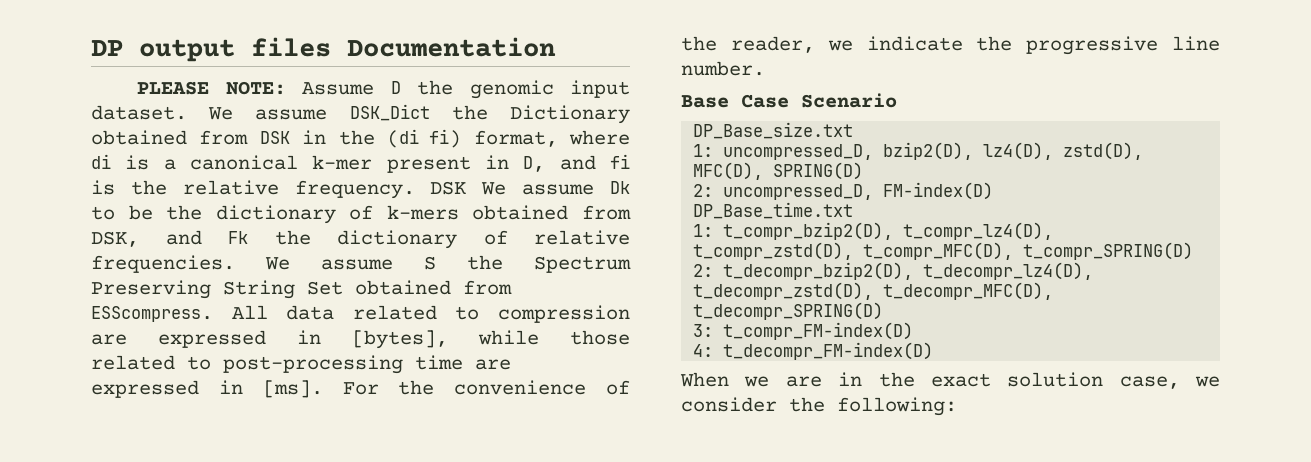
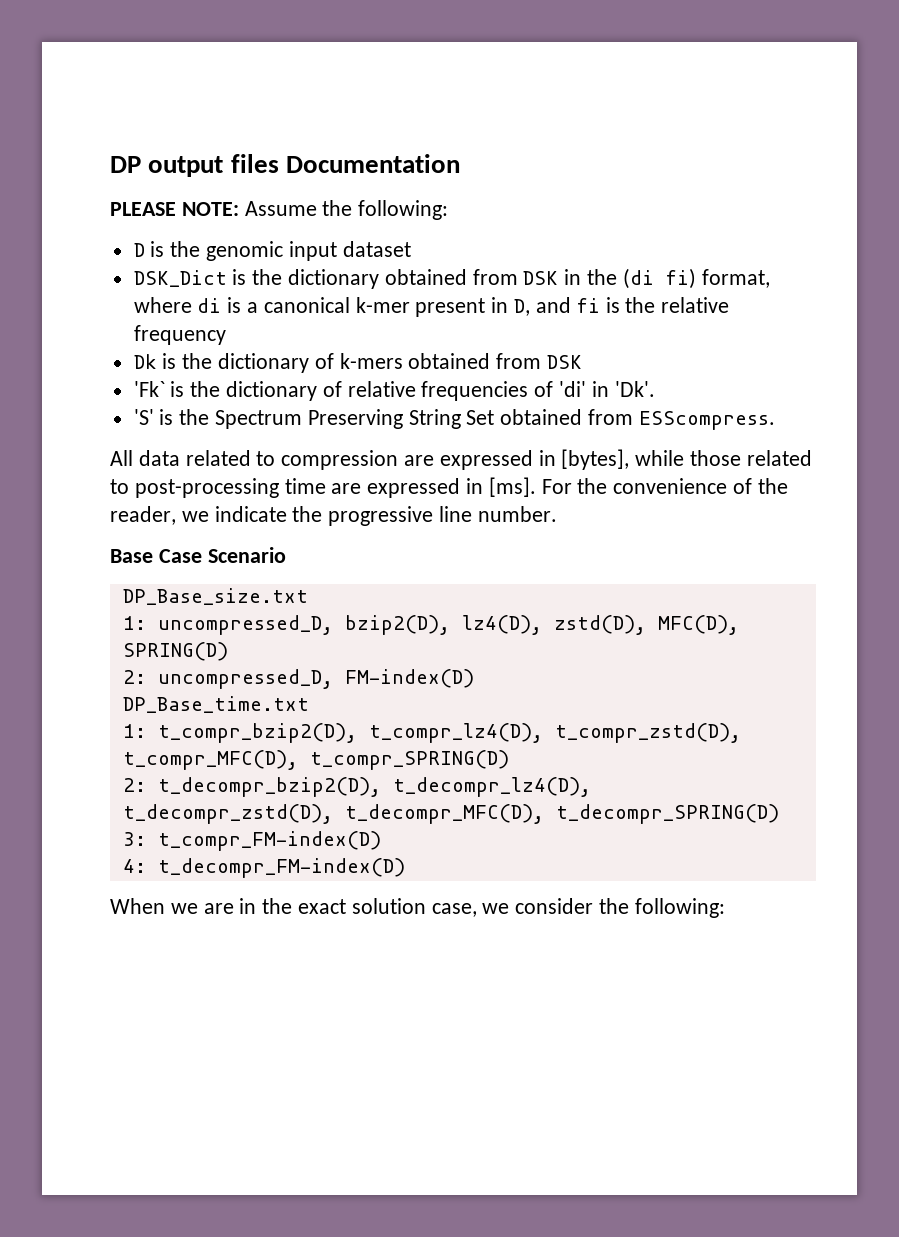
- Assume D the genomic input dataset. We assume DSK_Dict the Dictionary obtained from DSK in the (di fi) format, where di is a canonical k-mer present in D, and fi is the relative frequency. DSK We assume Dk to be the dictionary of k-mers obtained from DSK, and Fk the dictionary of relative frequencies. We assume S the Spectrum Preserving String Set obtained from ESScompress. All data related to compression are expressed in [bytes], while those related to post-processing time are expressed in [ms].
+ Assume the following:
+ D is the genomic input dataset
+ DSK_Dict is the dictionary obtained from DSK in the (di fi) format, where di is a canonical k-mer present in D, and fi is the relative frequency
+ Dk is the dictionary of k-mers obtained from DSK
+ 'Fk` is the dictionary of relative frequencies of 'di' in 'Dk'.
+ 'S' is the Spectrum Preserving String Set obtained from ESScompress.
+ All data related to compression are expressed in [bytes], while those related to post-processing time are expressed in [ms].

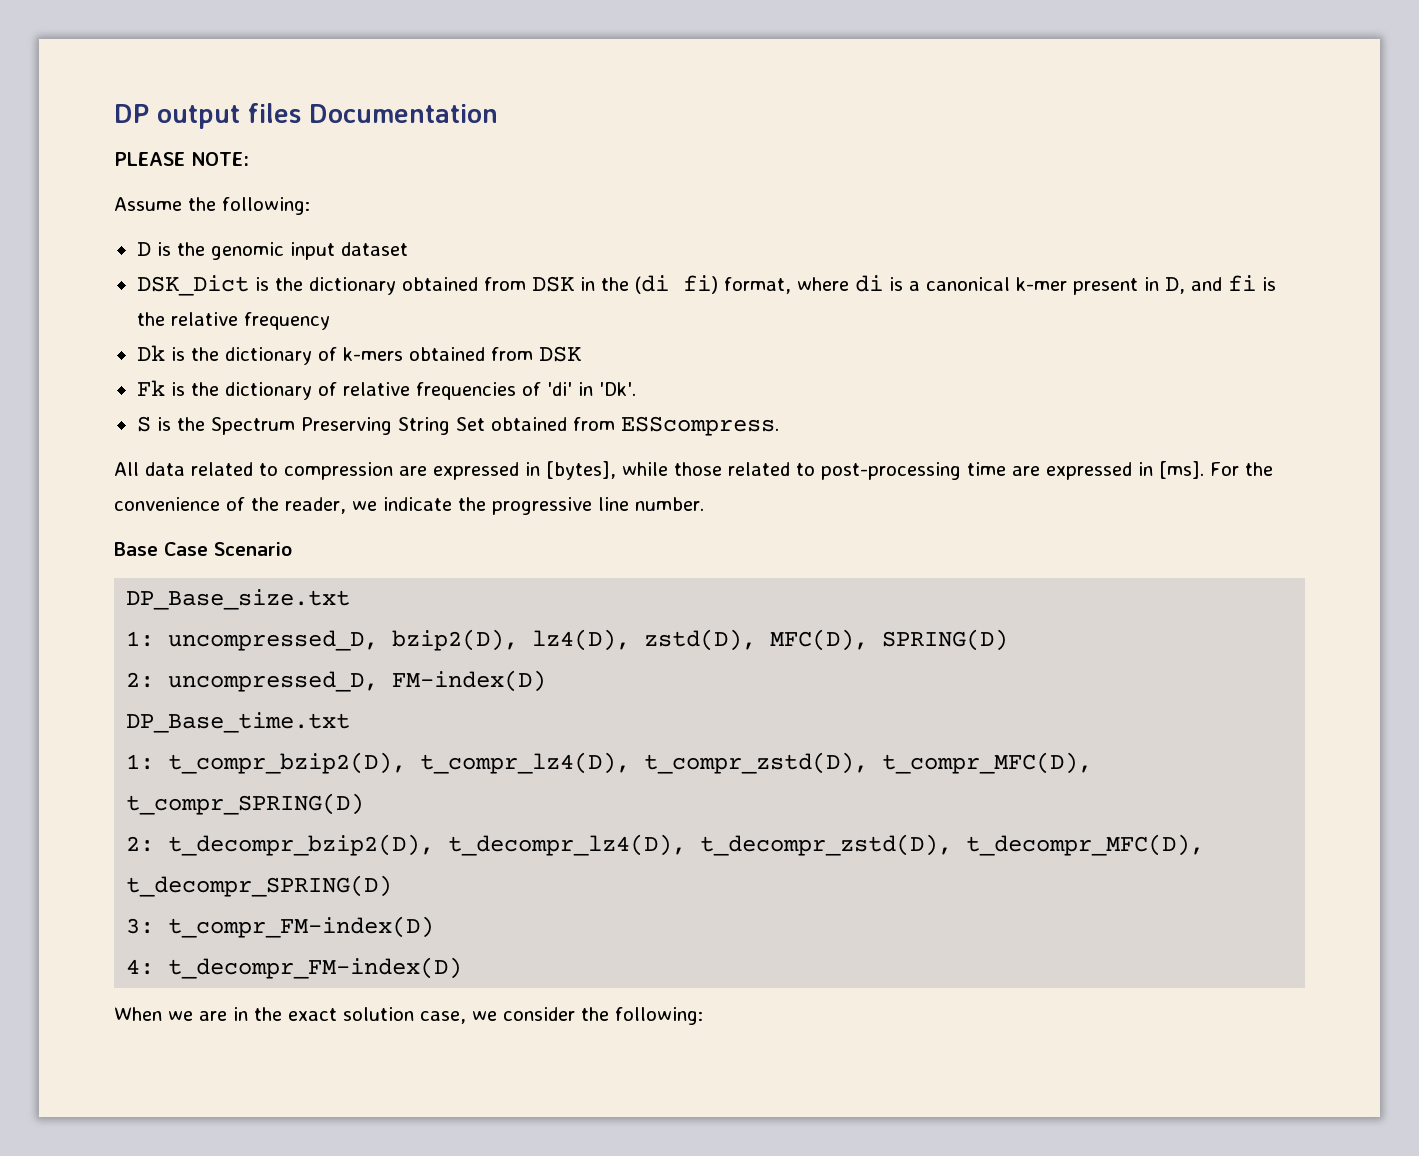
- PLEASE NOTE: Assume the following:
+ PLEASE NOTE:
+ Assume the following:
- 'Fk` is the dictionary of relative frequencies of 'di' in 'Dk'.
+ Fk is the dictionary of relative frequencies of 'di' in 'Dk'.
- 'S' is the Spectrum Preserving String Set obtained from ESScompress.
+ S is the Spectrum Preserving String Set obtained from ESScompress.

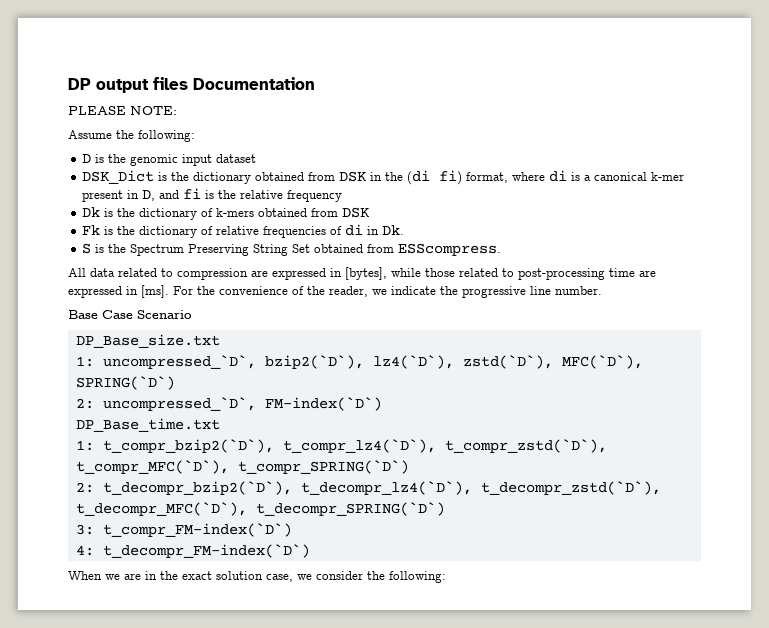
- Fk is the dictionary of relative frequencies of 'di' in 'Dk'.
+ Fk is the dictionary of relative frequencies of di in Dk.
- 1: uncompressed_D, bzip2(D), lz4(D), zstd(D), MFC(D), SPRING(D)
- 2: uncompressed_D, FM-index(D)
+ 1: uncompressed_`D`, bzip2(`D`), lz4(`D`), zstd(`D`), MFC(`D`), SPRING(`D`)
+ 2: uncompressed_`D`, FM-index(`D`)
- 1: t_compr_bzip2(D), t_compr_lz4(D), t_compr_zstd(D), t_compr_MFC(D), t_compr_SPRING(D)
- 2: t_decompr_bzip2(D), t_decompr_lz4(D), t_decompr_zstd(D), t_decompr_MFC(D), t_decompr_SPRING(D)
+ 1: t_compr_bzip2(`D`), t_compr_lz4(`D`), t_compr_zstd(`D`), t_compr_MFC(`D`), t_compr_SPRING(`D`)
+ 2: t_decompr_bzip2(`D`), t_decompr_lz4(`D`), t_decompr_zstd(`D`), t_decompr_MFC(`D`), t_decompr_SPRING(`D`)
- 3: t_compr_FM-index(D)
+ 3: t_compr_FM-index(`D`)
- 4: t_decompr_FM-index(D)
+ 4: t_decompr_FM-index(`D`)

